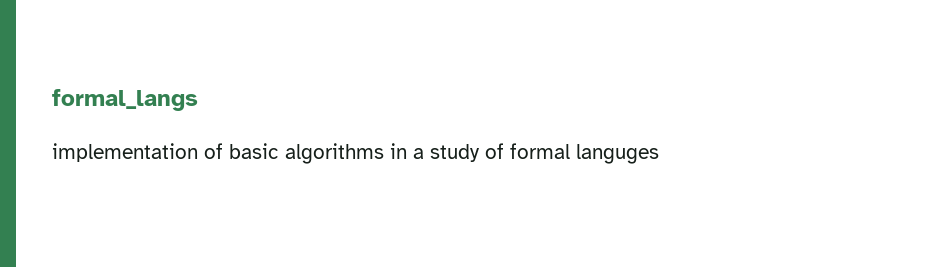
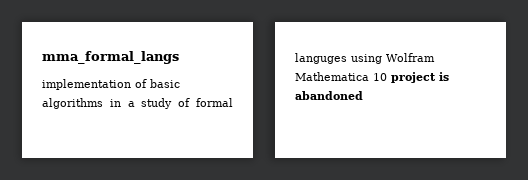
- formal_langs
+ mma_formal_langs
- implementation of basic algorithms in a study of formal languges
+ implementation of basic algorithms in a study of formal languges using Wolfram Mathematica 10 project is abandoned

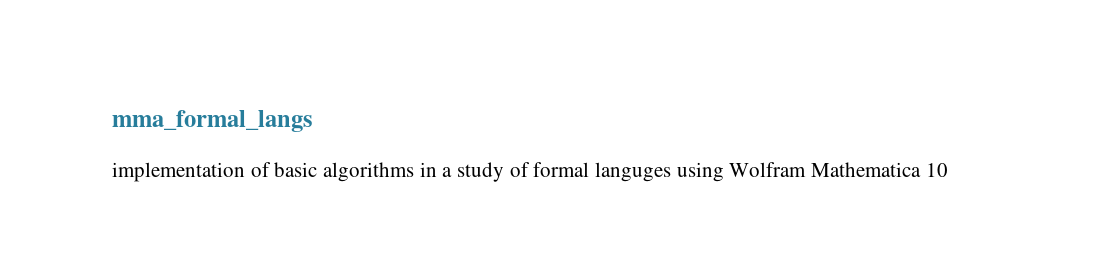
- implementation of basic algorithms in a study of formal languges using Wolfram Mathematica 10 project is abandoned
+ implementation of basic algorithms in a study of formal languges using Wolfram Mathematica 10

